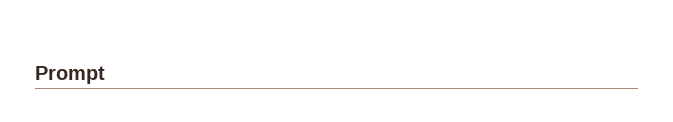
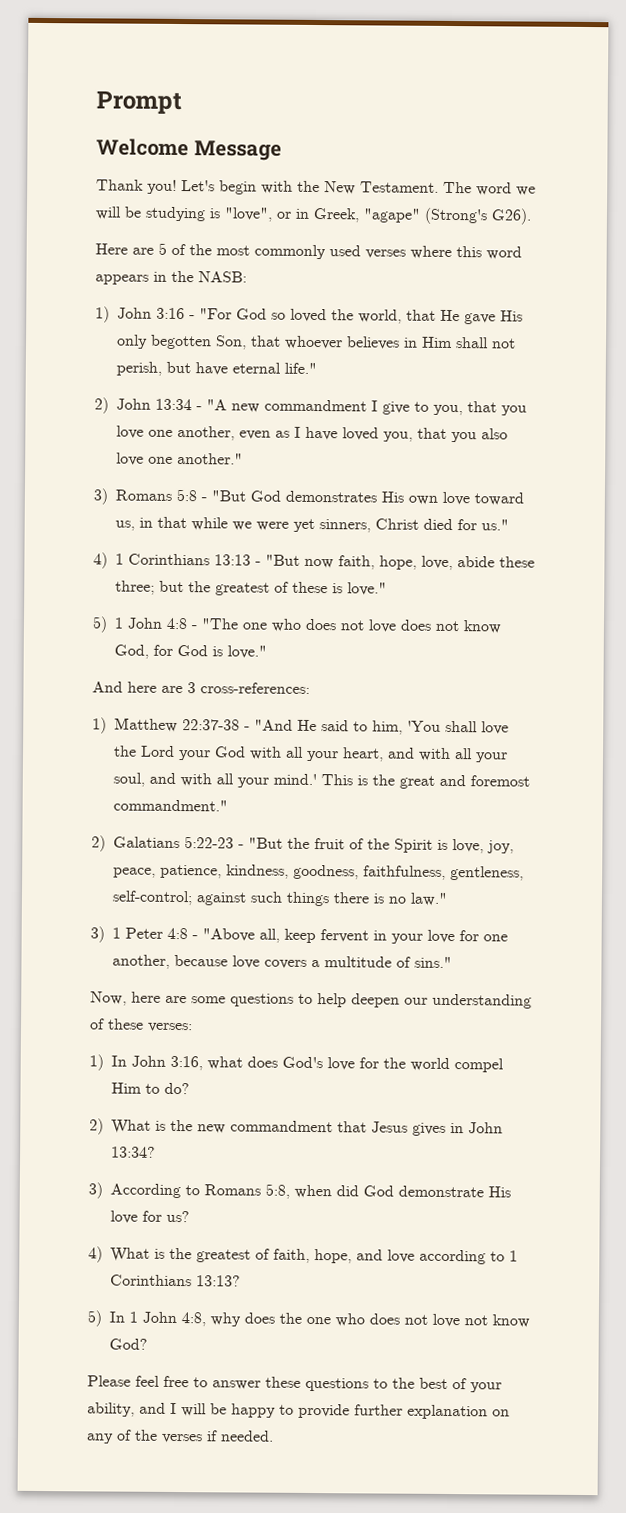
+ Welcome Message
+ Thank you! Let's begin with the New Testament. The word we will be studying is "love", or in Greek, "agape" (Strong's G26).
+ Here are 5 of the most commonly used verses where this word appears in the NASB:
+ 1) John 3:16 - "For God so loved the world, that He gave His only begotten Son, that whoever believes in Him shall not perish, but have eternal life."
+ 2) John 13:34 - "A new commandment I give to you, that you love one another, even as I have loved you, that you also love one another."
+ 3) Romans 5:8 - "But God demonstrates His own love toward us, in that while we were yet sinners, Christ died for us."
+ 4) 1 Corinthians 13:13 - "But now faith, hope, love, abide these three; but the greatest of these is love."
+ 5) 1 John 4:8 - "The one who does not love does not know God, for God is love."
+ And here are 3 cross-references:
+ 1) Matthew 22:37-38 - "And He said to him, 'You shall love the Lord your God with all your heart, and with all your soul, and with all your mind.' This is the great and foremost commandment."
+ 2) Galatians 5:22-23 - "But the fruit of the Spirit is love, joy, peace, patience, kindness, goodness, faithfulness, gentleness, self-control; against such things there is no law."
+ 3) 1 Peter 4:8 - "Above all, keep fervent in your love for one another, because love covers a multitude of sins."
+ Now, here are some questions to help deepen our understanding of these verses:
+ 1) In John 3:16, what does God's love for the world compel Him to do?
+ 2) What is the new commandment that Jesus gives in John 13:34?
+ 3) According to Romans 5:8, when did God demonstrate His love for us?
+ 4) What is the greatest of faith, hope, and love according to 1 Corinthians 13:13?
+ 5) In 1 John 4:8, why does the one who does not love not know God?
+ Please feel free to answer these questions to the best of your ability, and I will be happy to provide further explanation on any of the verses if needed.

